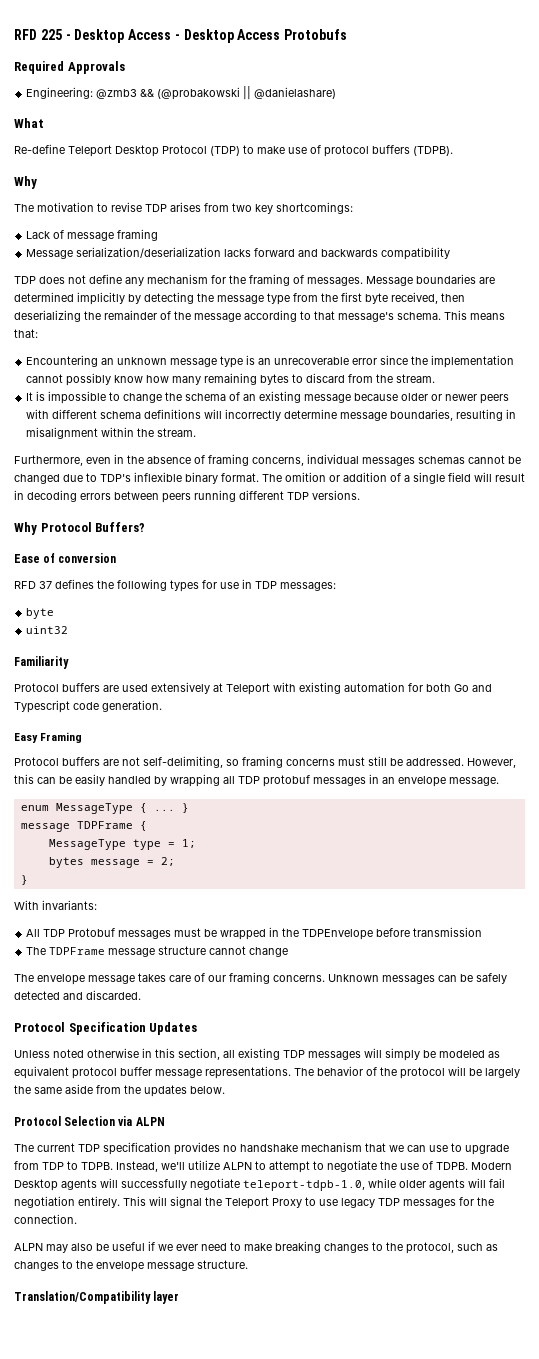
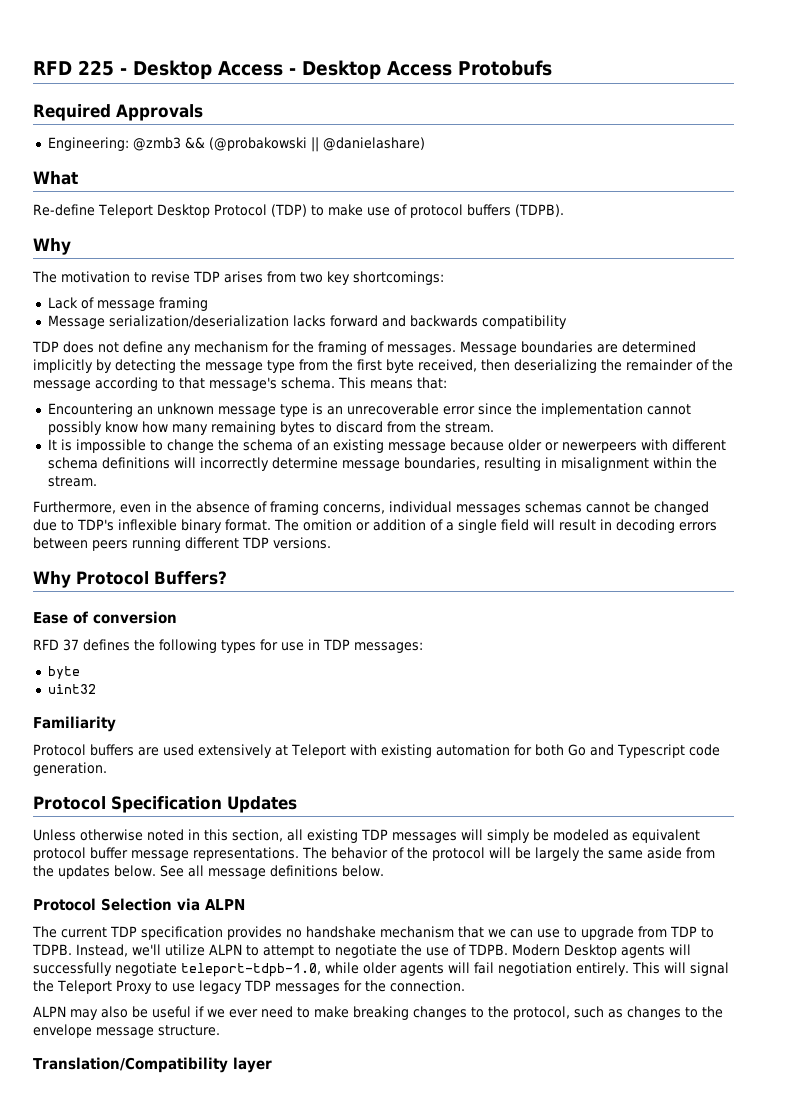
- It is impossible to change the schema of an existing message because older or newer peers with different schema definitions will incorrectly determine message boundaries, resulting in misalignment within the stream.
+ It is impossible to change the schema of an existing message because older or newerpeers with different schema definitions will incorrectly determine message boundaries, resulting in misalignment within the stream.
- Easy Framing
- Protocol buffers are not self-delimiting, so framing concerns must still be addressed. However, this can be easily handled by wrapping all TDP protobuf messages in an envelope message.
- enum MessageType { ... }
- message TDPFrame {
- MessageType type = 1;
- bytes message = 2;
- }
- With invariants:
- All TDP Protobuf messages must be wrapped in the TDPEnvelope before transmission
- The TDPFrame message structure cannot change
- The envelope message takes care of our framing concerns. Unknown messages can be safely detected and discarded.
- Unless noted otherwise in this section, all existing TDP messages will simply be modeled as equivalent protocol buffer message representations.
+ Unless otherwise noted in this section, all existing TDP messages will simply be modeled as equivalent protocol buffer message representations.
+ See all message definitions below.

